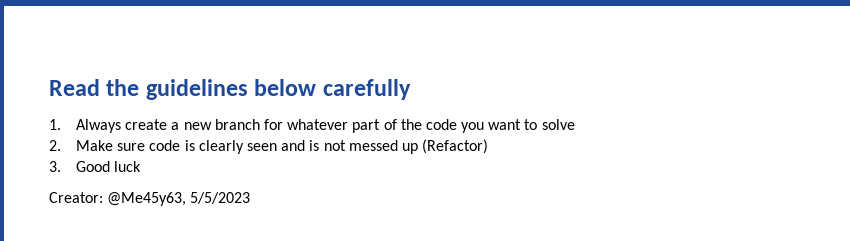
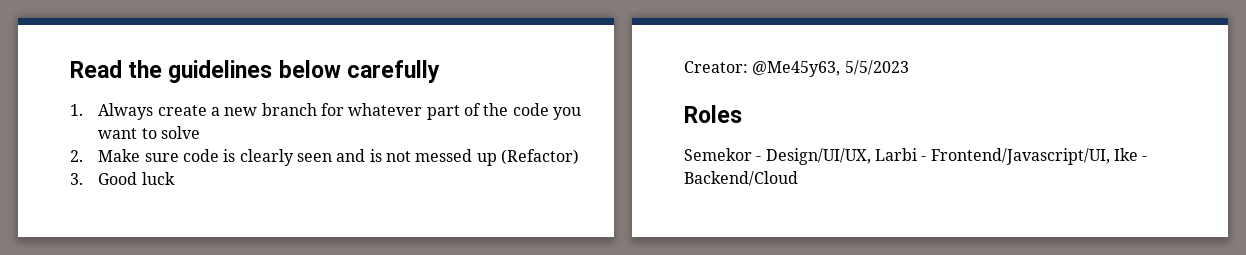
+ Roles
+ Semekor - Design/UI/UX, Larbi - Frontend/Javascript/UI, Ike - Backend/Cloud

